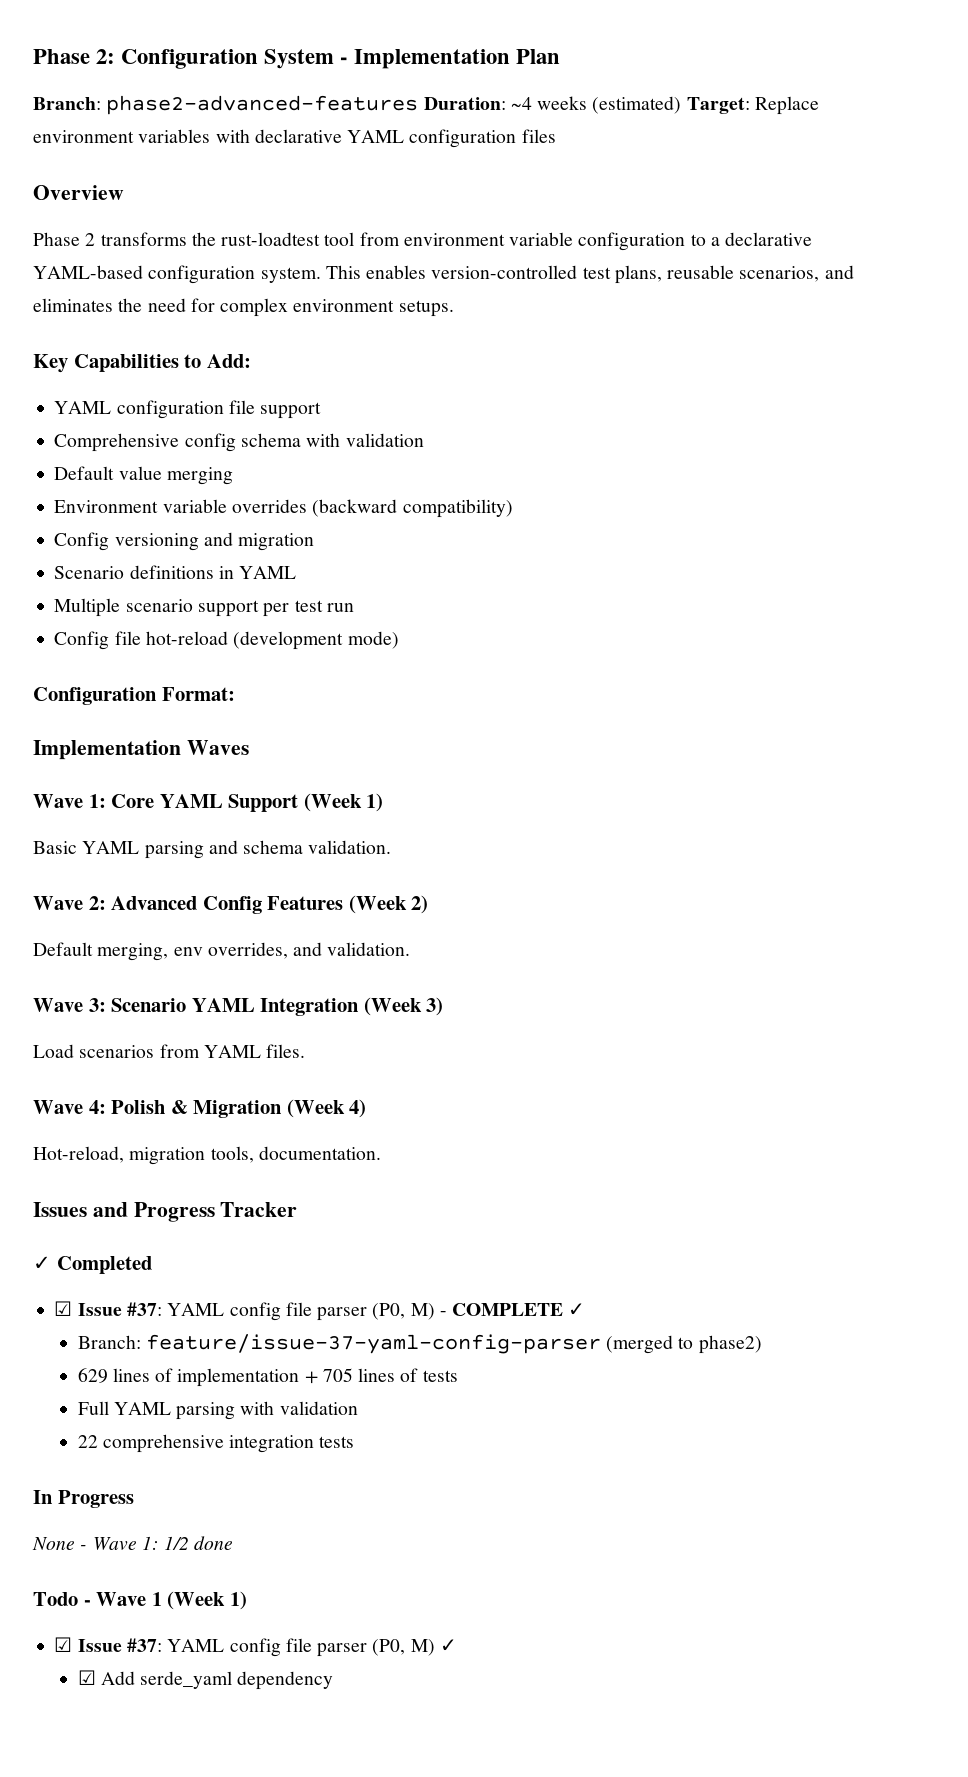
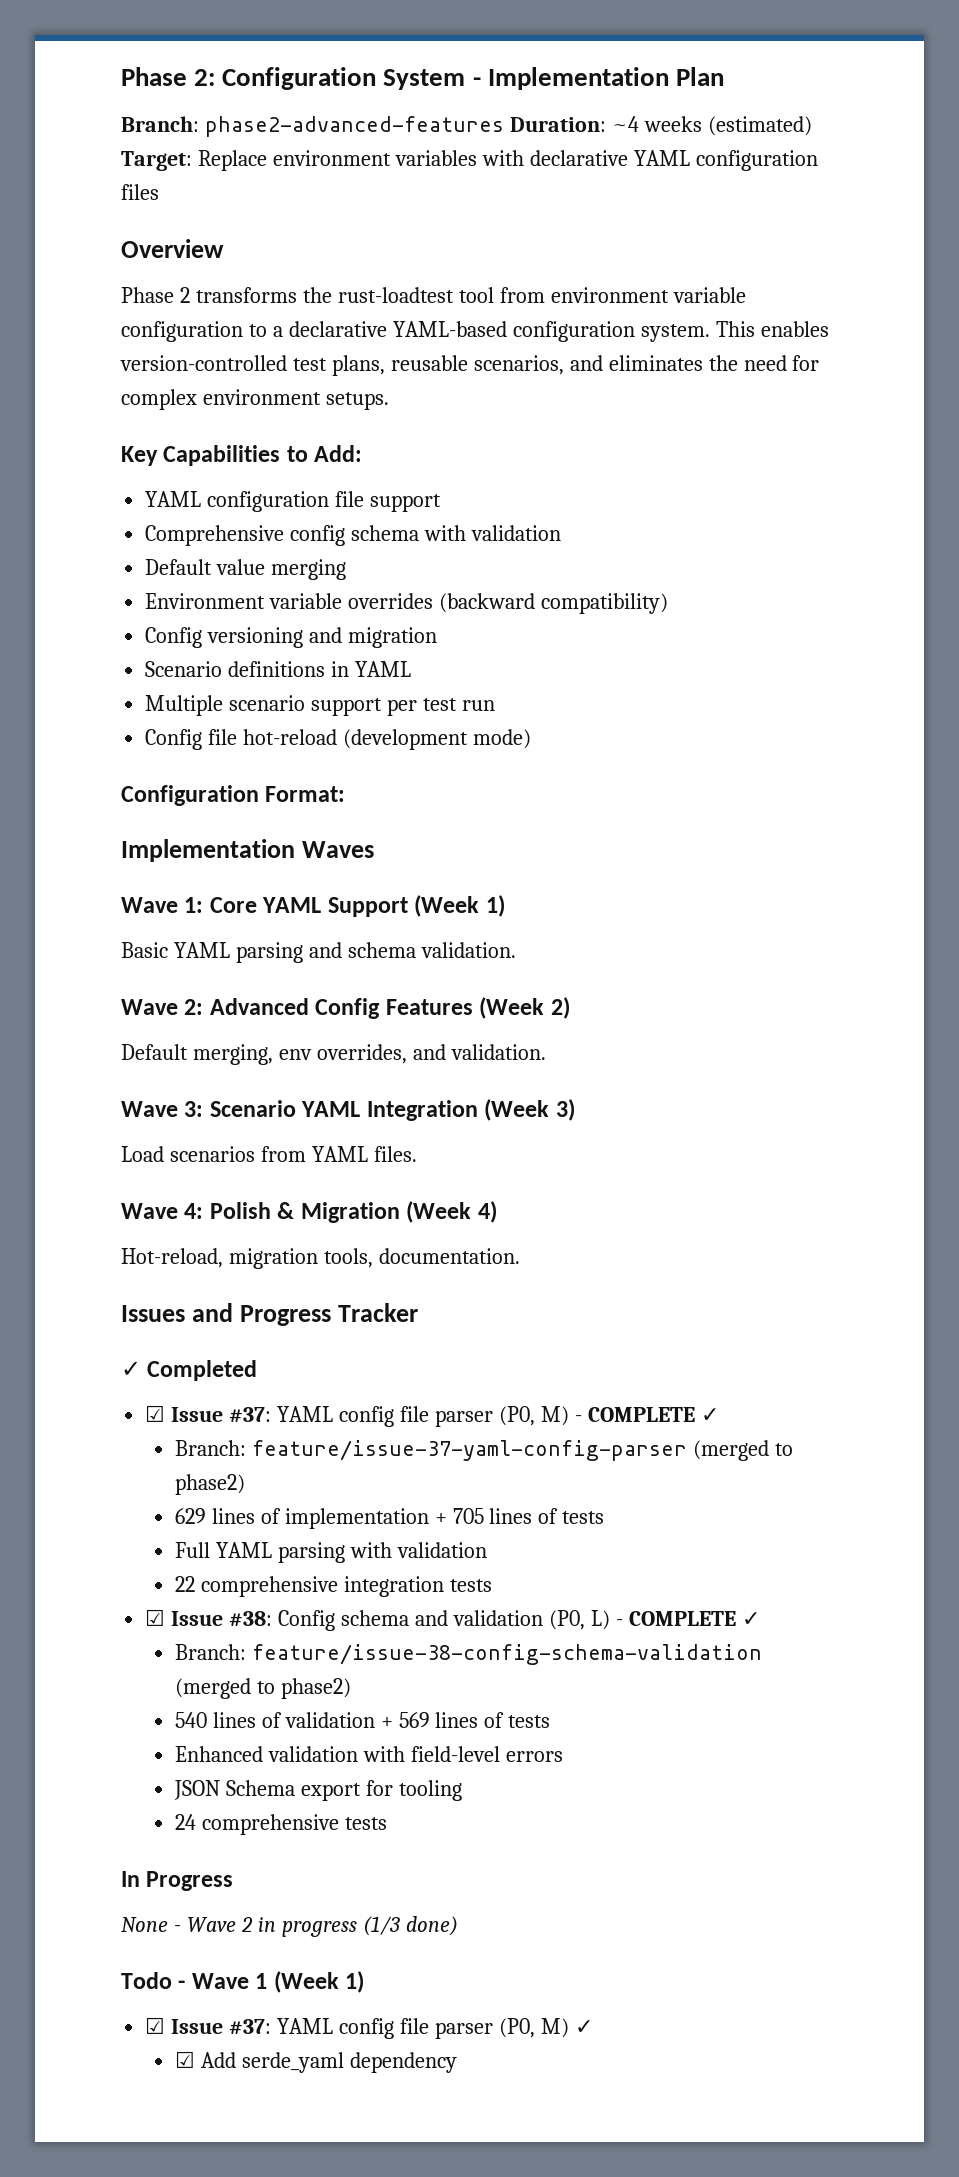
+ ☑ Issue #38: Config schema and validation (P0, L) - COMPLETE ✓
+ Branch: feature/issue-38-config-schema-validation (merged to phase2)
+ 540 lines of validation + 569 lines of tests
+ Enhanced validation with field-level errors
+ JSON Schema export for tooling
+ 24 comprehensive tests
- None - Wave 1: 1/2 done
+ None - Wave 2 in progress (1/3 done)

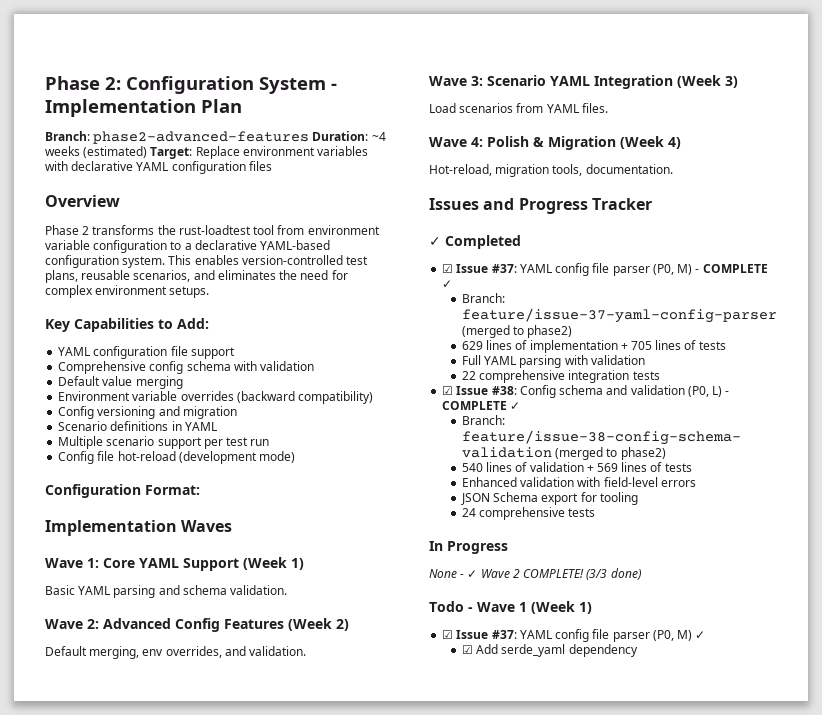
- None - Wave 2 in progress (1/3 done)
+ None - ✓ Wave 2 COMPLETE! (3/3 done)

